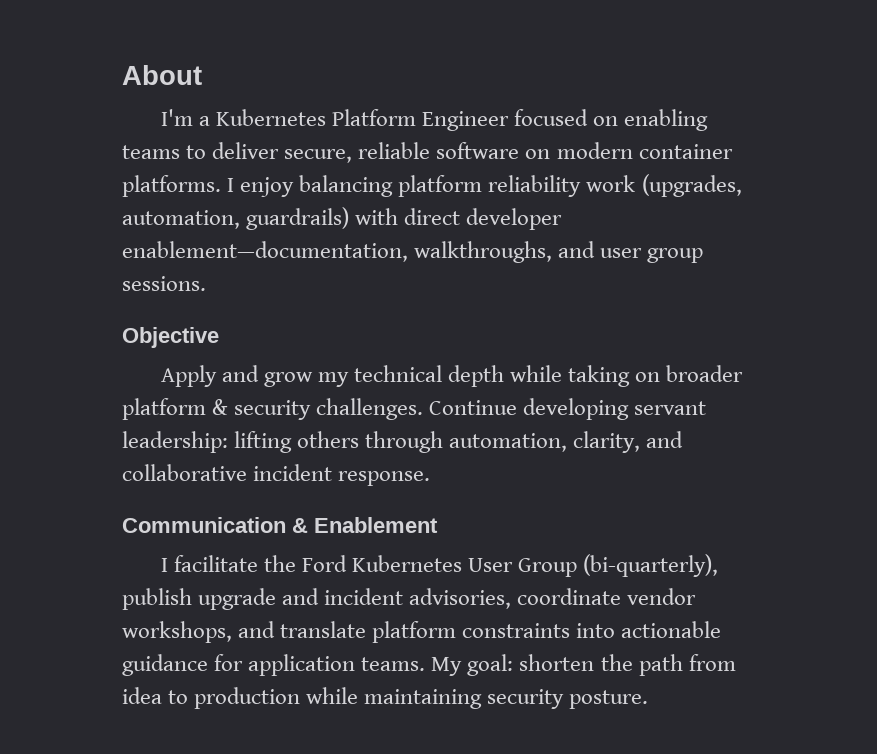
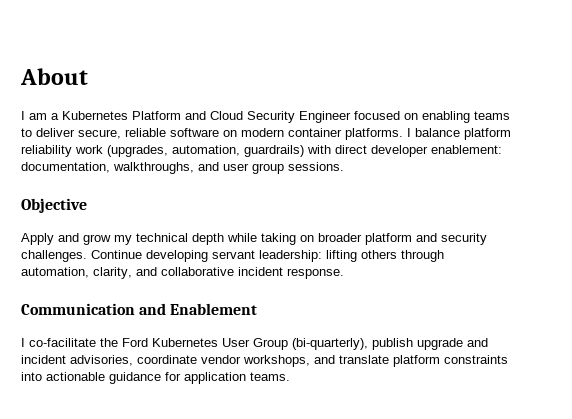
- I'm a Kubernetes Platform Engineer focused on enabling teams to deliver secure, reliable software on modern container platforms.
+ I am a Kubernetes Platform and Cloud Security Engineer focused on enabling teams to deliver secure, reliable software on modern container platforms.
- I enjoy balancing platform reliability work (upgrades, automation, guardrails) with direct developer enablement—documentation, walkthroughs, and user group sessions.
+ I balance platform reliability work (upgrades, automation, guardrails) with direct developer enablement: documentation, walkthroughs, and user group sessions.
- Apply and grow my technical depth while taking on broader platform & security challenges.
+ Apply and grow my technical depth while taking on broader platform and security challenges.
- Communication & Enablement
+ Communication and Enablement
- I facilitate the Ford Kubernetes User Group (bi‑quarterly), publish upgrade and incident advisories, coordinate vendor workshops, and translate platform constraints into actionable guidance for application teams. My goal: shorten the path from idea to production while maintaining security posture.
+ I co-facilitate the Ford Kubernetes User Group (bi‑quarterly), publish upgrade and incident advisories, coordinate vendor workshops, and translate platform constraints into actionable guidance for application teams.

